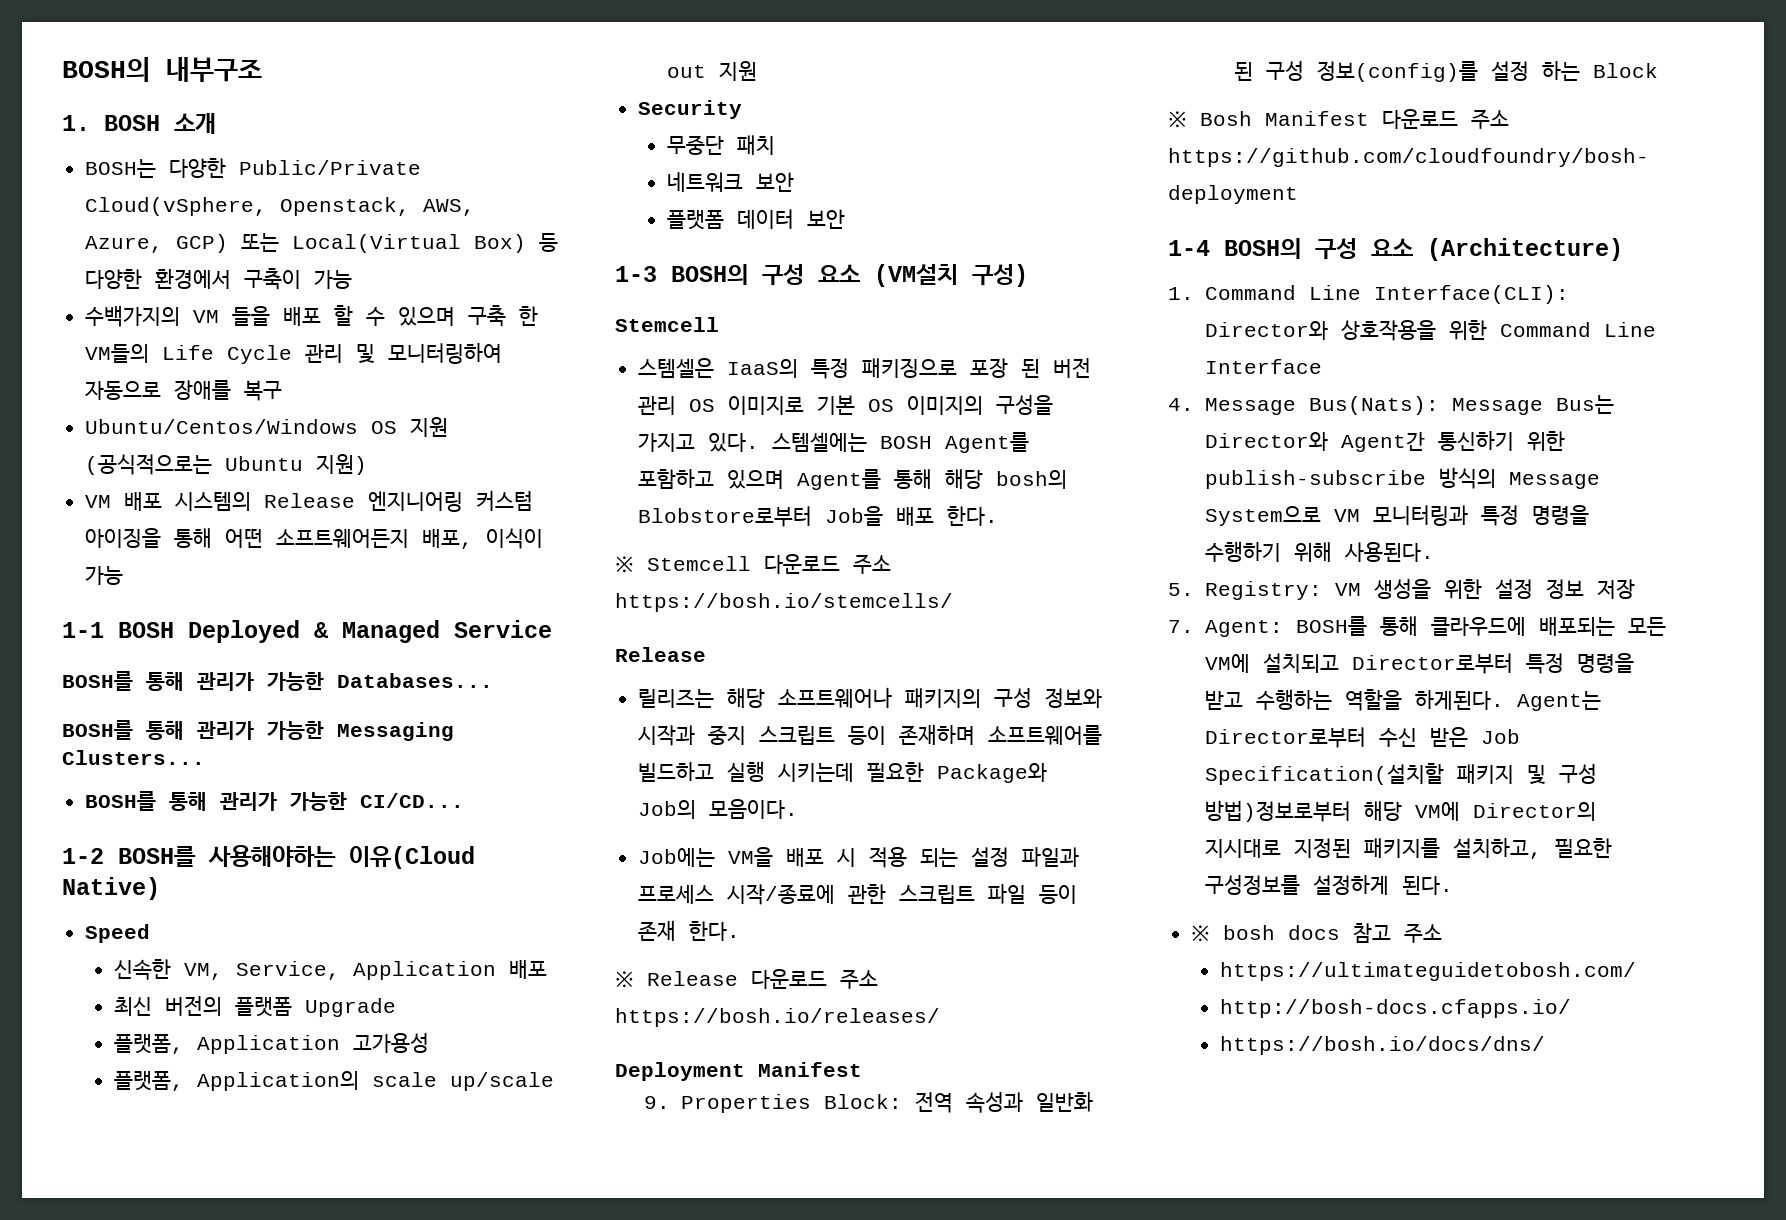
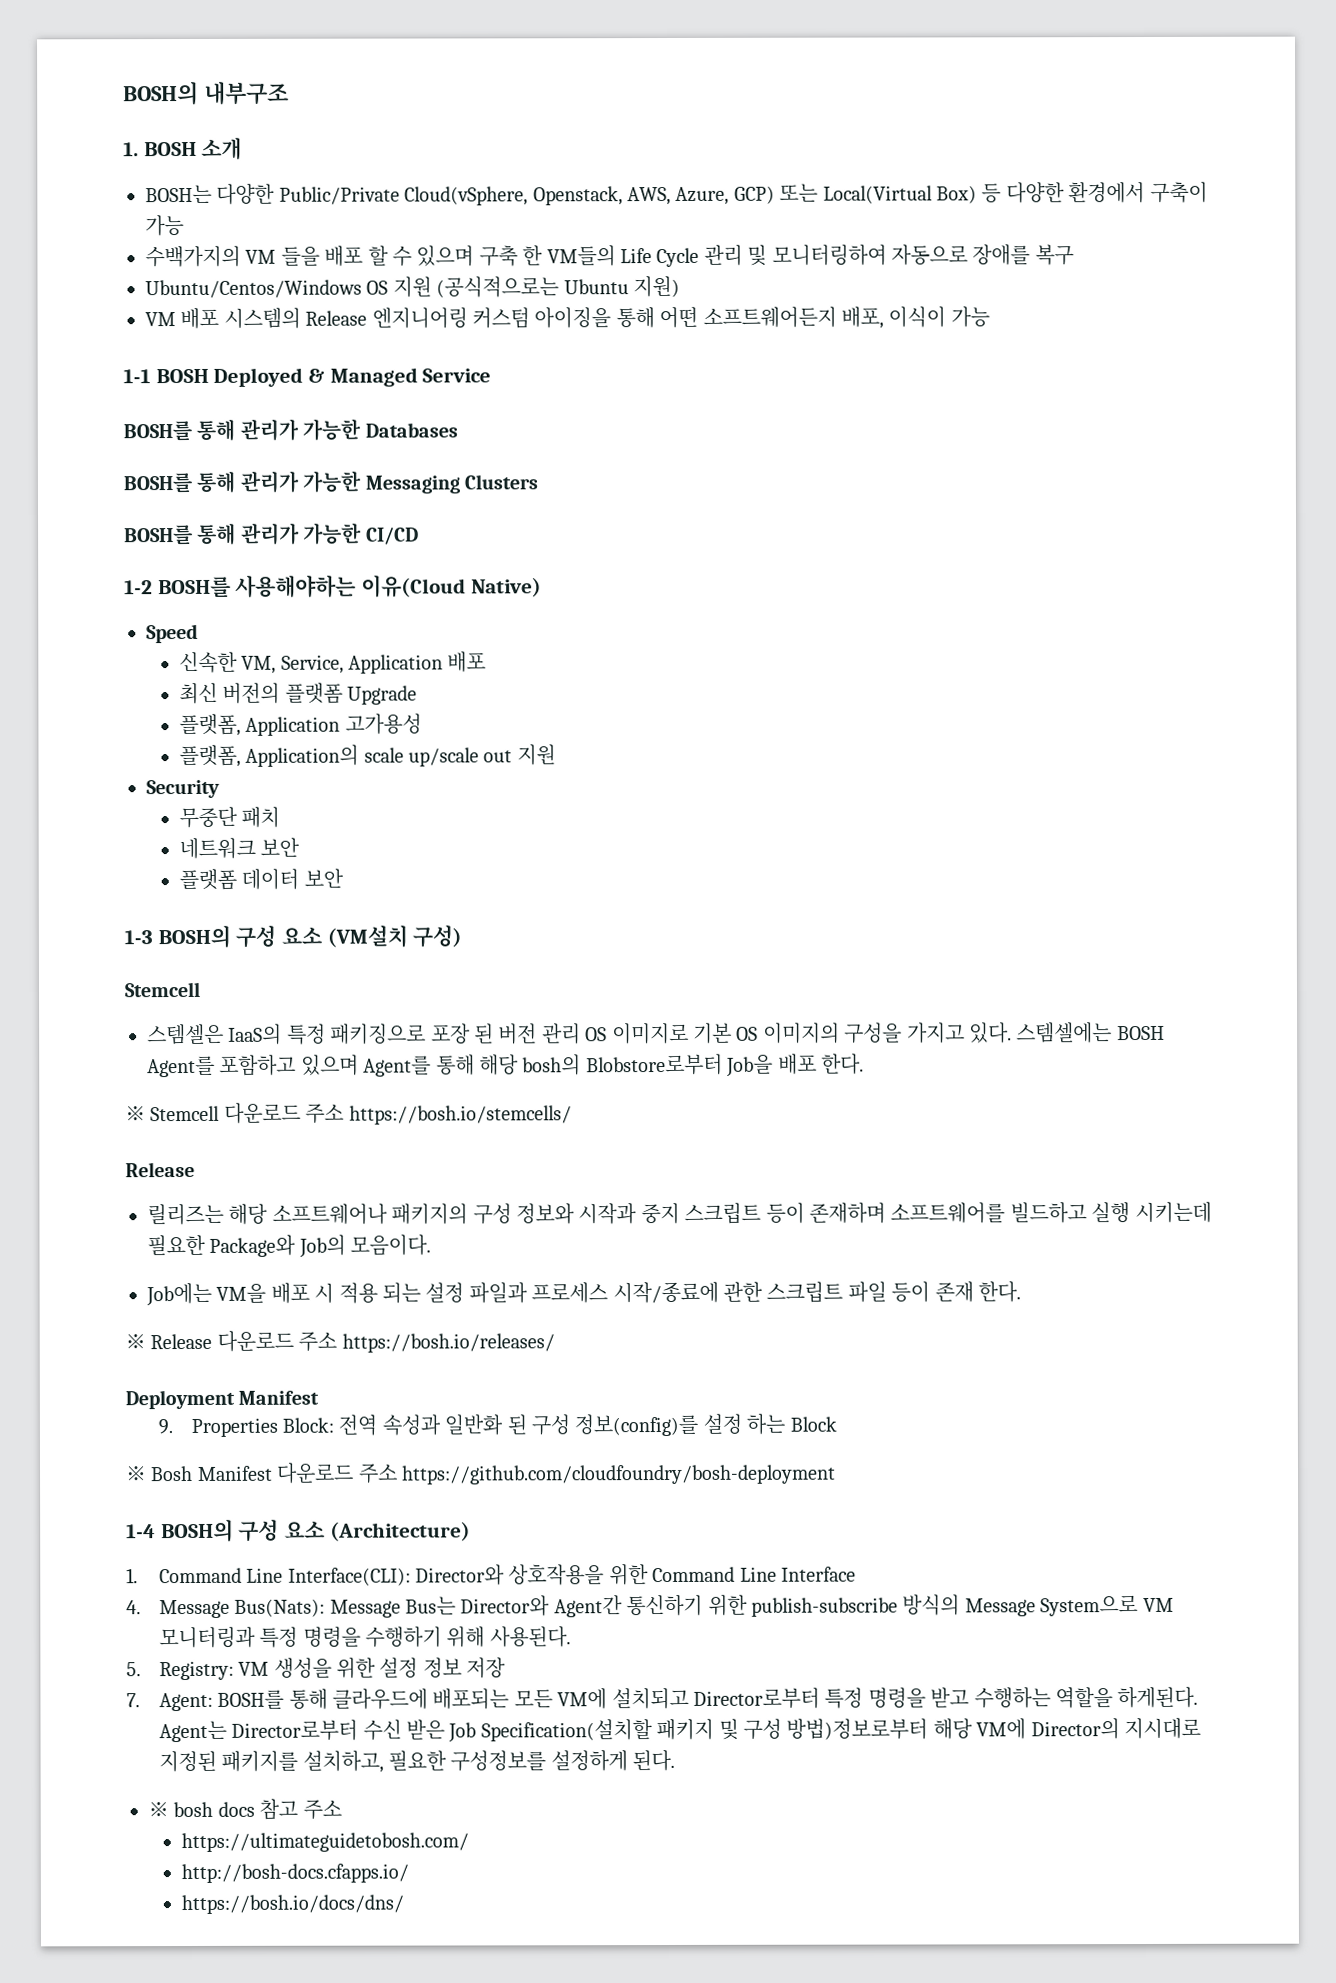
- BOSH를 통해 관리가 가능한 Databases...
+ BOSH를 통해 관리가 가능한 Databases
- BOSH를 통해 관리가 가능한 Messaging Clusters...
- BOSH를 통해 관리가 가능한 CI/CD...
+ BOSH를 통해 관리가 가능한 Messaging Clusters
+ BOSH를 통해 관리가 가능한 CI/CD

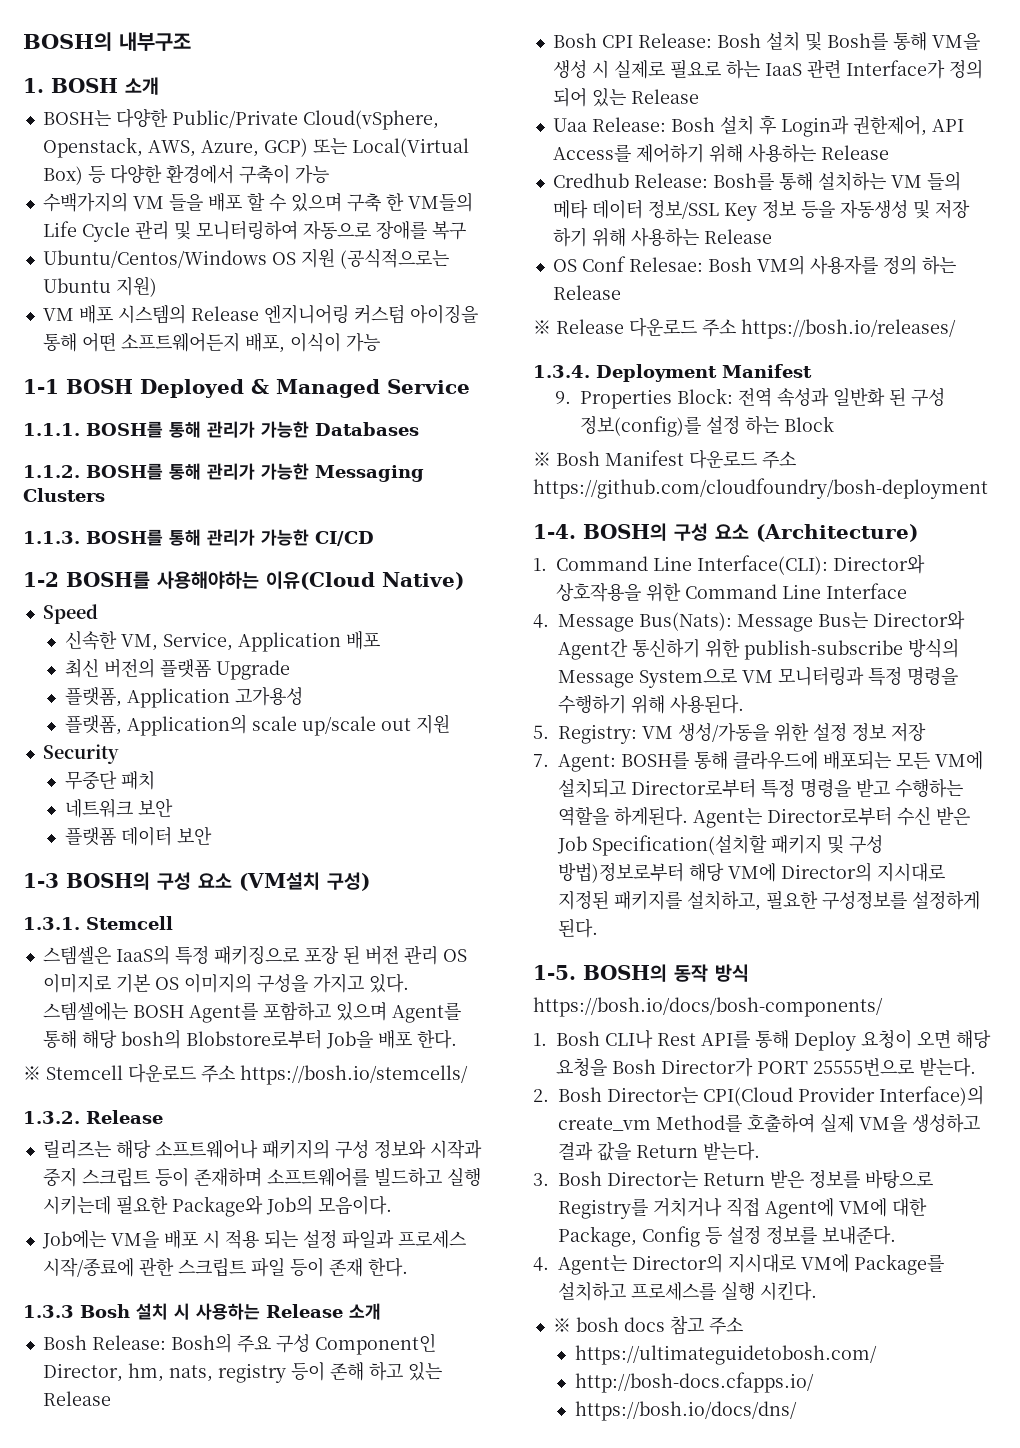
- BOSH를 통해 관리가 가능한 Databases
+ 1.1.1. BOSH를 통해 관리가 가능한 Databases
- BOSH를 통해 관리가 가능한 Messaging Clusters
+ 1.1.2. BOSH를 통해 관리가 가능한 Messaging Clusters
- BOSH를 통해 관리가 가능한 CI/CD
+ 1.1.3. BOSH를 통해 관리가 가능한 CI/CD
  1-3 BOSH의 구성 요소 (VM설치 구성)
- Stemcell
+ 1.3.1. Stemcell
  ※ Stemcell 다운로드 주소 https://bosh.io/stemcells/
- Release
+ 1.3.2. Release
+ 1.3.3 Bosh 설치 시 사용하는 Release 소개
+ Bosh Release: Bosh의 주요 구성 Component인 Director, hm, nats, registry 등이 존해 하고 있는 Release
+ Bosh CPI Release: Bosh 설치 및 Bosh를 통해 VM을 생성 시 실제로 필요로 하는 IaaS 관련 Interface가 정의 되어 있는 Release
+ Uaa Release: Bosh 설치 후 Login과 권한제어, API Access를 제어하기 위해 사용하는 Release
+ Credhub Release: Bosh를 통해 설치하는 VM 들의 메타 데이터 정보/SSL Key 정보 등을 자동생성 및 저장 하기 위해 사용하는 Release
+ OS Conf Relesae: Bosh VM의 사용자를 정의 하는 Release
- Deployment Manifest
+ 1.3.4. Deployment Manifest
- 1-4 BOSH의 구성 요소 (Architecture)
+ 1-4. BOSH의 구성 요소 (Architecture)
- 5. Registry: VM 생성을 위한 설정 정보 저장
+ 5. Registry: VM 생성/가동을 위한 설정 정보 저장
+ 1-5. BOSH의 동작 방식
+ https://bosh.io/docs/bosh-components/
+ 1. Bosh CLI나 Rest API를 통해 Deploy 요청이 오면 해당 요청을 Bosh Director가 PORT 25555번으로 받는다.
+ 2. Bosh Director는 CPI(Cloud Provider Interface)의 create_vm Method를 호출하여 실제 VM을 생성하고 결과 값을 Return 받는다.
+ 3. Bosh Director는 Return 받은 정보를 바탕으로 Registry를 거치거나 직접 Agent에 VM에 대한 Package, Config 등 설정 정보를 보내준다.
+ 4. Agent는 Director의 지시대로 VM에 Package를 설치하고 프로세스를 실행 시킨다.

